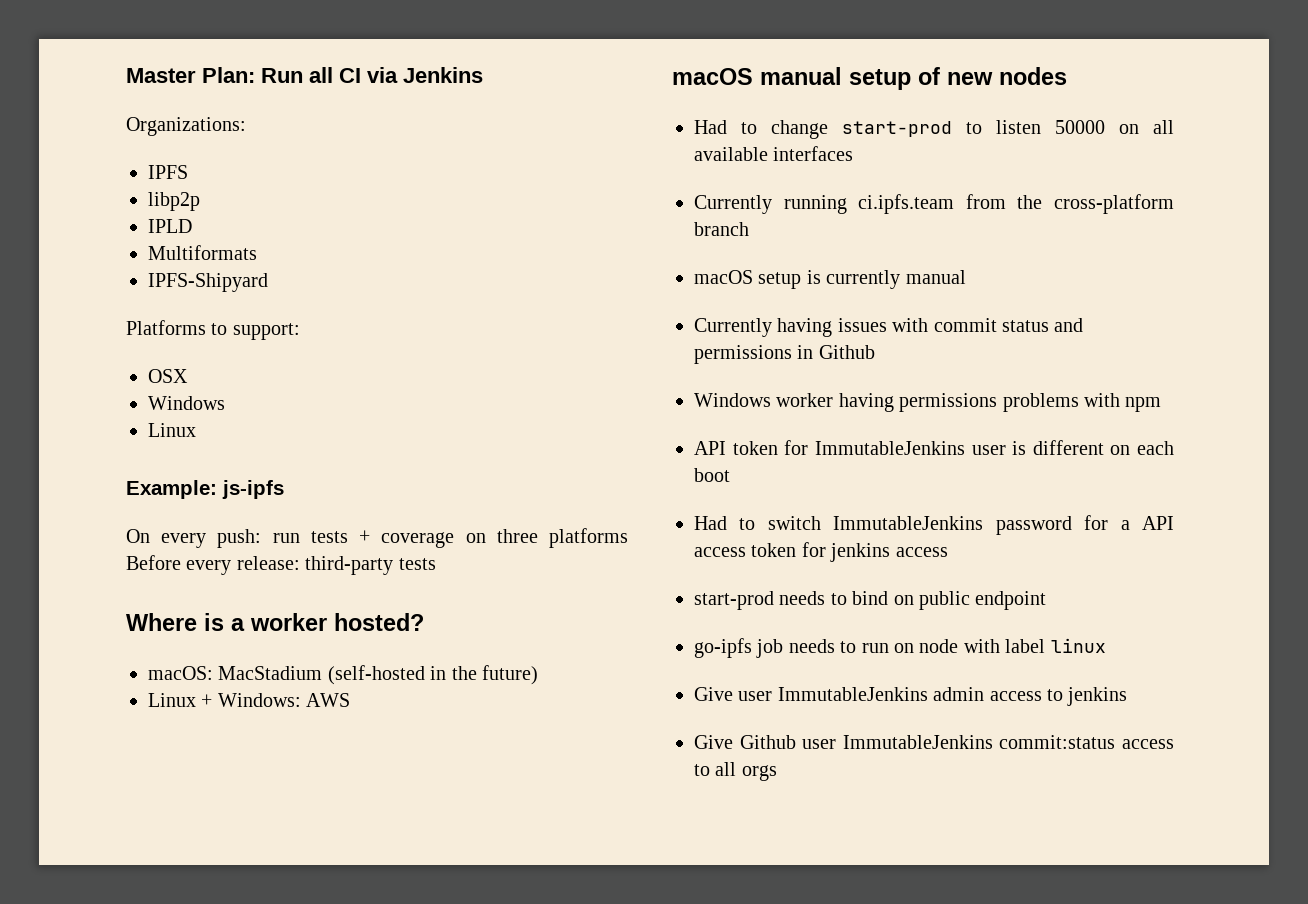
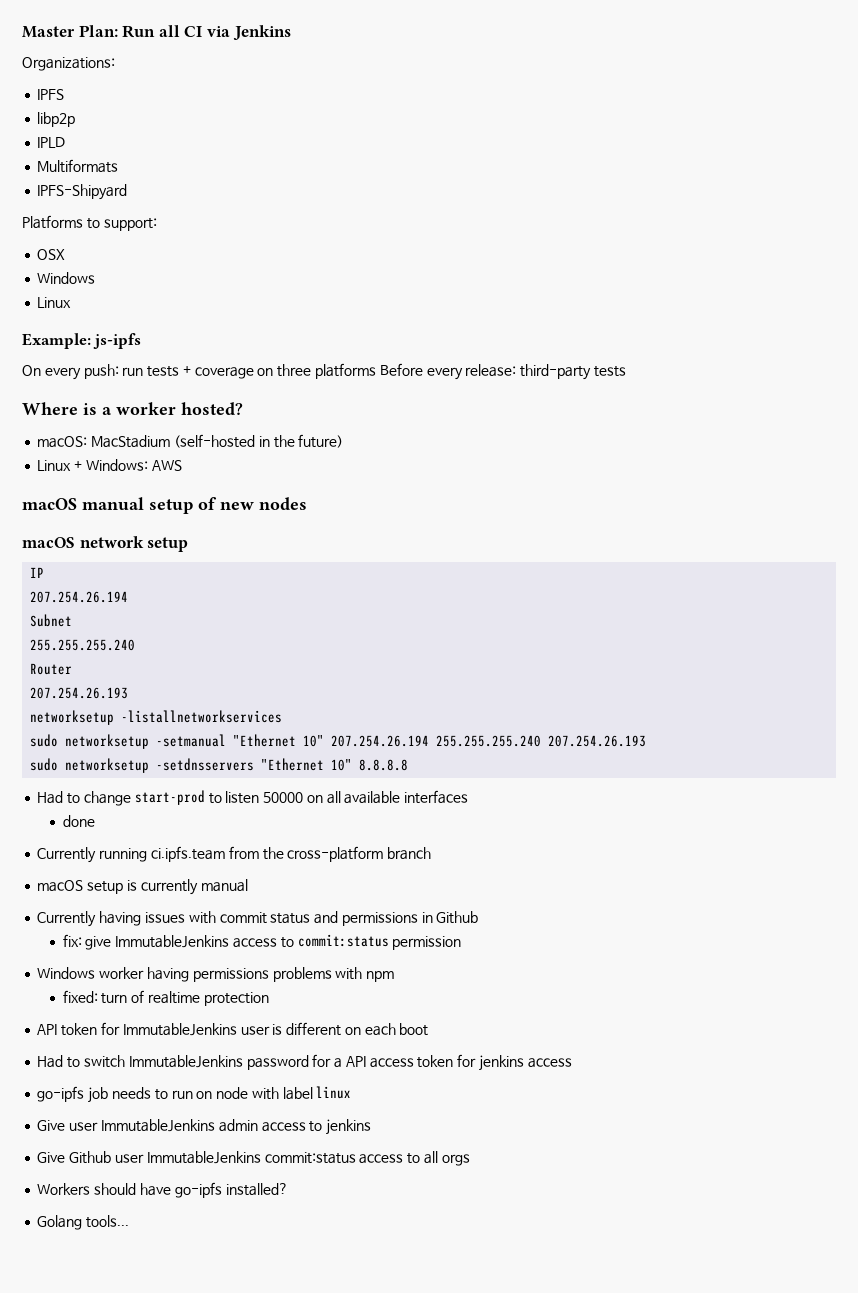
+ macOS network setup
+ IP
+ 207.254.26.194
+ Subnet
+ 255.255.255.240
+ Router
+ 207.254.26.193
+ networksetup -listallnetworkservices
+ sudo networksetup -setmanual "Ethernet 10" 207.254.26.194 255.255.255.240 207.254.26.193
+ sudo networksetup -setdnsservers "Ethernet 10" 8.8.8.8
+ done
+ fix: give ImmutableJenkins access to commit:status permission
+ fixed: turn of realtime protection
- start-prod needs to bind on public endpoint
+ Workers should have go-ipfs installed?
+ Golang tools...

